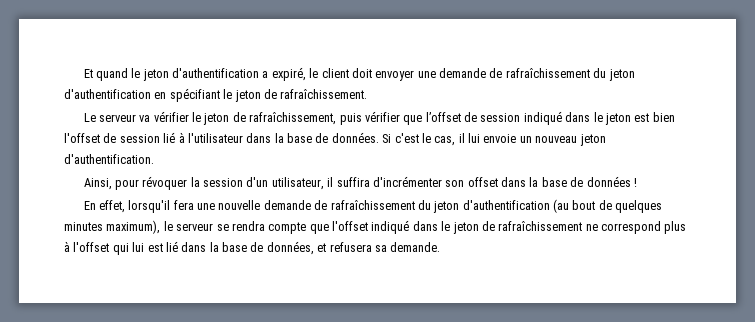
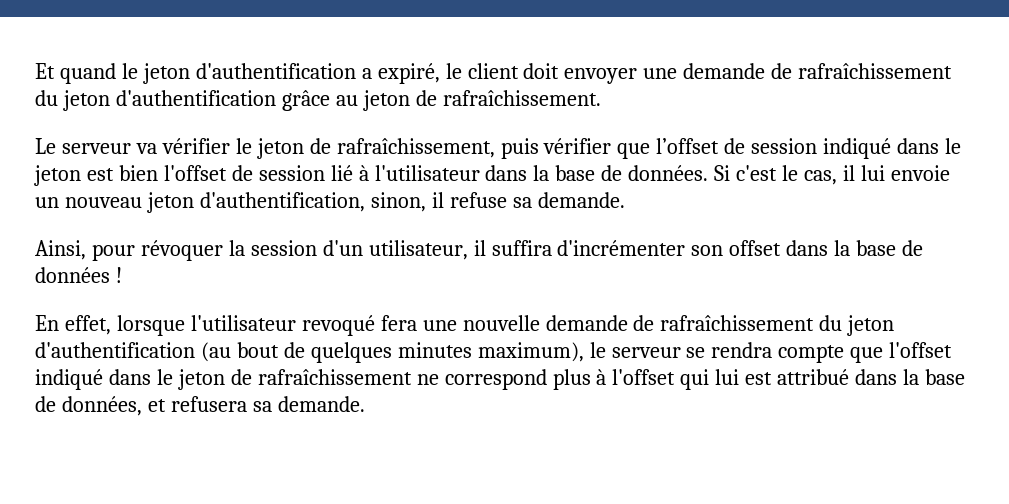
- Et quand le jeton d'authentification a expiré, le client doit envoyer une demande de rafraîchissement du jeton d'authentification en spécifiant le jeton de rafraîchissement.
+ Et quand le jeton d'authentification a expiré, le client doit envoyer une demande de rafraîchissement du jeton d'authentification grâce au jeton de rafraîchissement.
- Si c'est le cas, il lui envoie un nouveau jeton d'authentification.
+ Si c'est le cas, il lui envoie un nouveau jeton d'authentification, sinon, il refuse sa demande.
- En effet, lorsqu'il fera une nouvelle demande de rafraîchissement du jeton d'authentification (au bout de quelques minutes maximum), le serveur se rendra compte que l'offset indiqué dans le jeton de rafraîchissement ne correspond plus à l'offset qui lui est lié dans la base de données, et refusera sa demande.
+ En effet, lorsque l'utilisateur revoqué fera une nouvelle demande de rafraîchissement du jeton d'authentification (au bout de quelques minutes maximum), le serveur se rendra compte que l'offset indiqué dans le jeton de rafraîchissement ne correspond plus à l'offset qui lui est attribué dans la base de données, et refusera sa demande.

